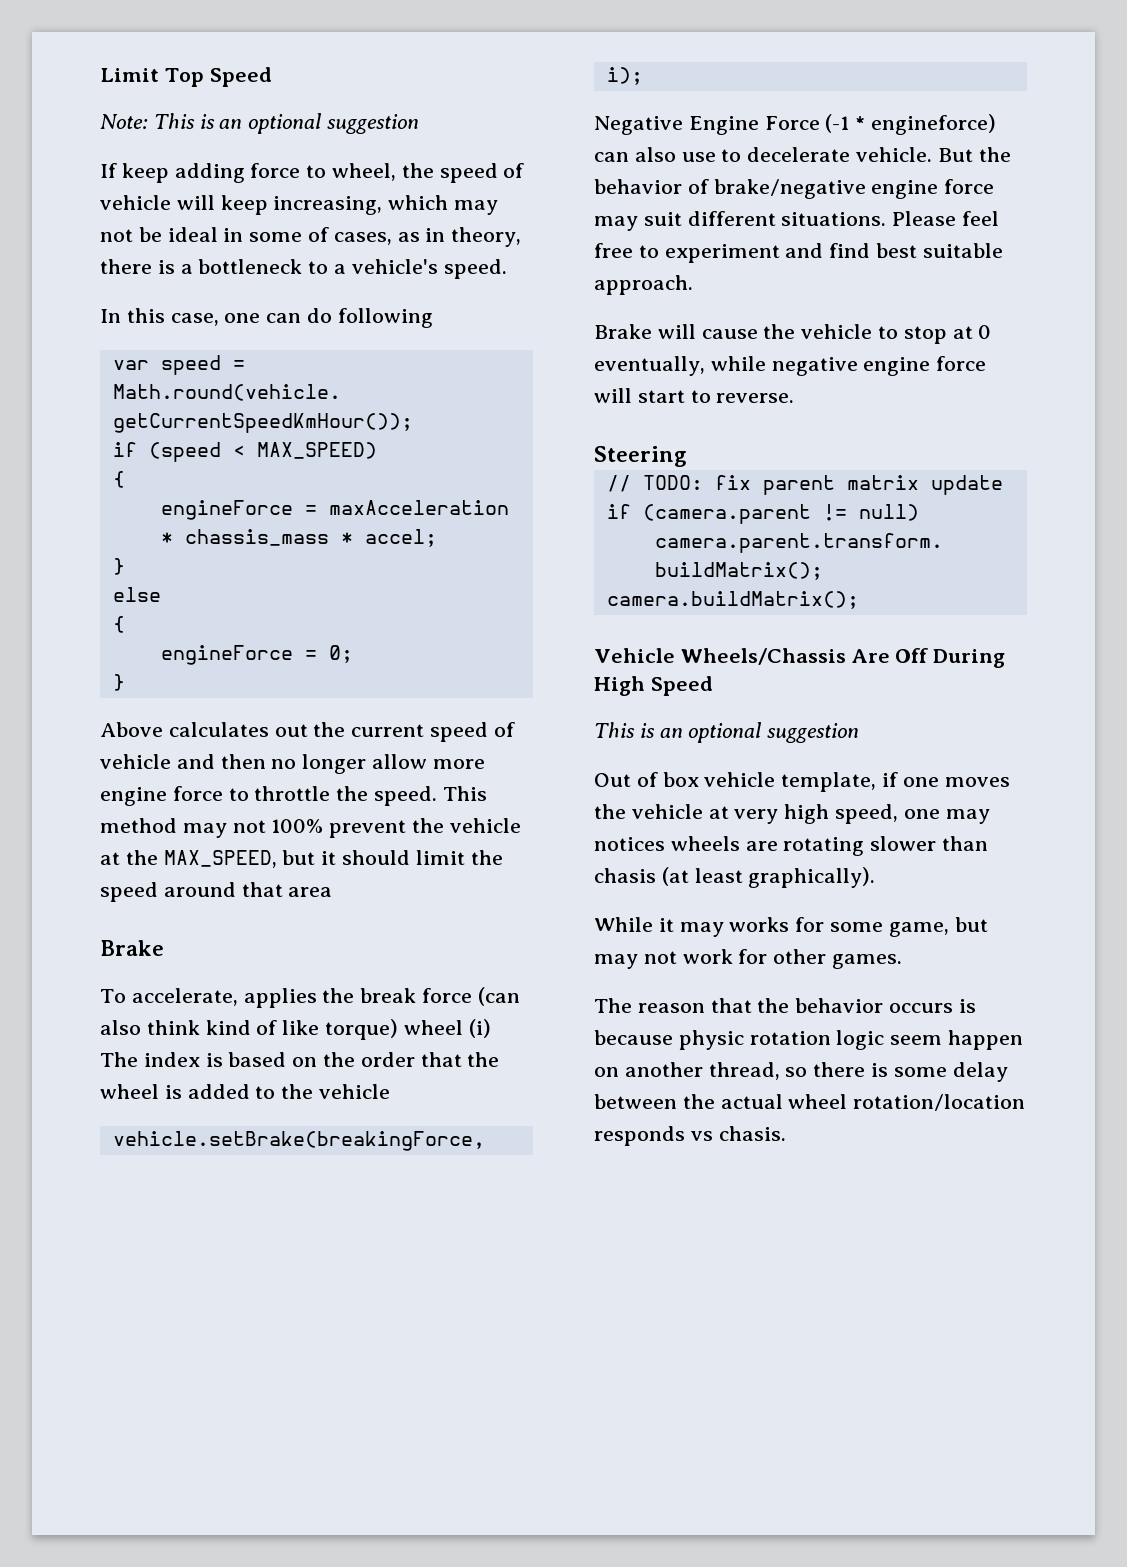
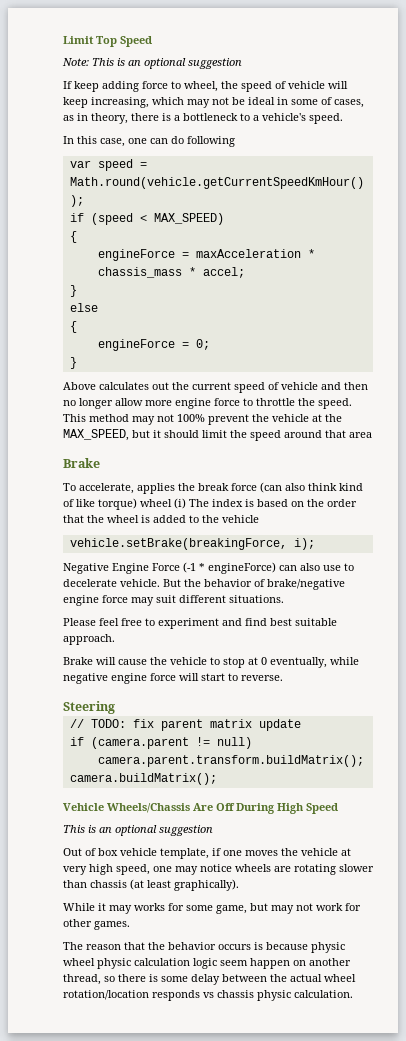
- Negative Engine Force (-1 * engineforce) can also use to decelerate vehicle.
+ Negative Engine Force (-1 * engineForce) can also use to decelerate vehicle.
- But the behavior of brake/negative engine force may suit different situations. Please feel free to experiment and find best suitable approach.
+ But the behavior of brake/negative engine force may suit different situations.
+ Please feel free to experiment and find best suitable approach.
- Out of box vehicle template, if one moves the vehicle at very high speed, one may notices wheels are rotating slower than chasis (at least graphically).
+ Out of box vehicle template, if one moves the vehicle at very high speed, one may notice wheels are rotating slower than chassis (at least graphically).
- The reason that the behavior occurs is because physic rotation logic seem happen on another thread, so there is some delay between the actual wheel rotation/location responds vs chasis.
+ The reason that the behavior occurs is because physic wheel physic calculation logic seem happen on another thread, so there is some delay between the actual wheel rotation/location responds vs chassis physic calculation.

